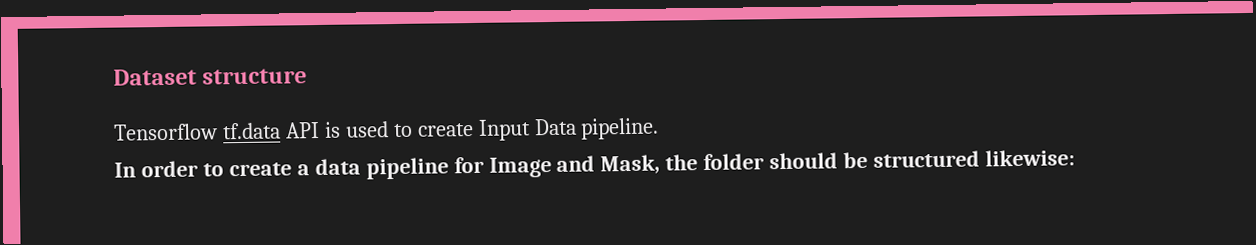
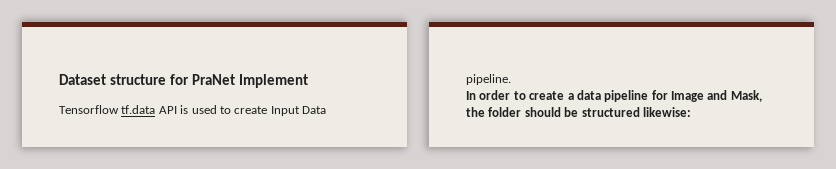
- Dataset structure
+ Dataset structure for PraNet Implement

